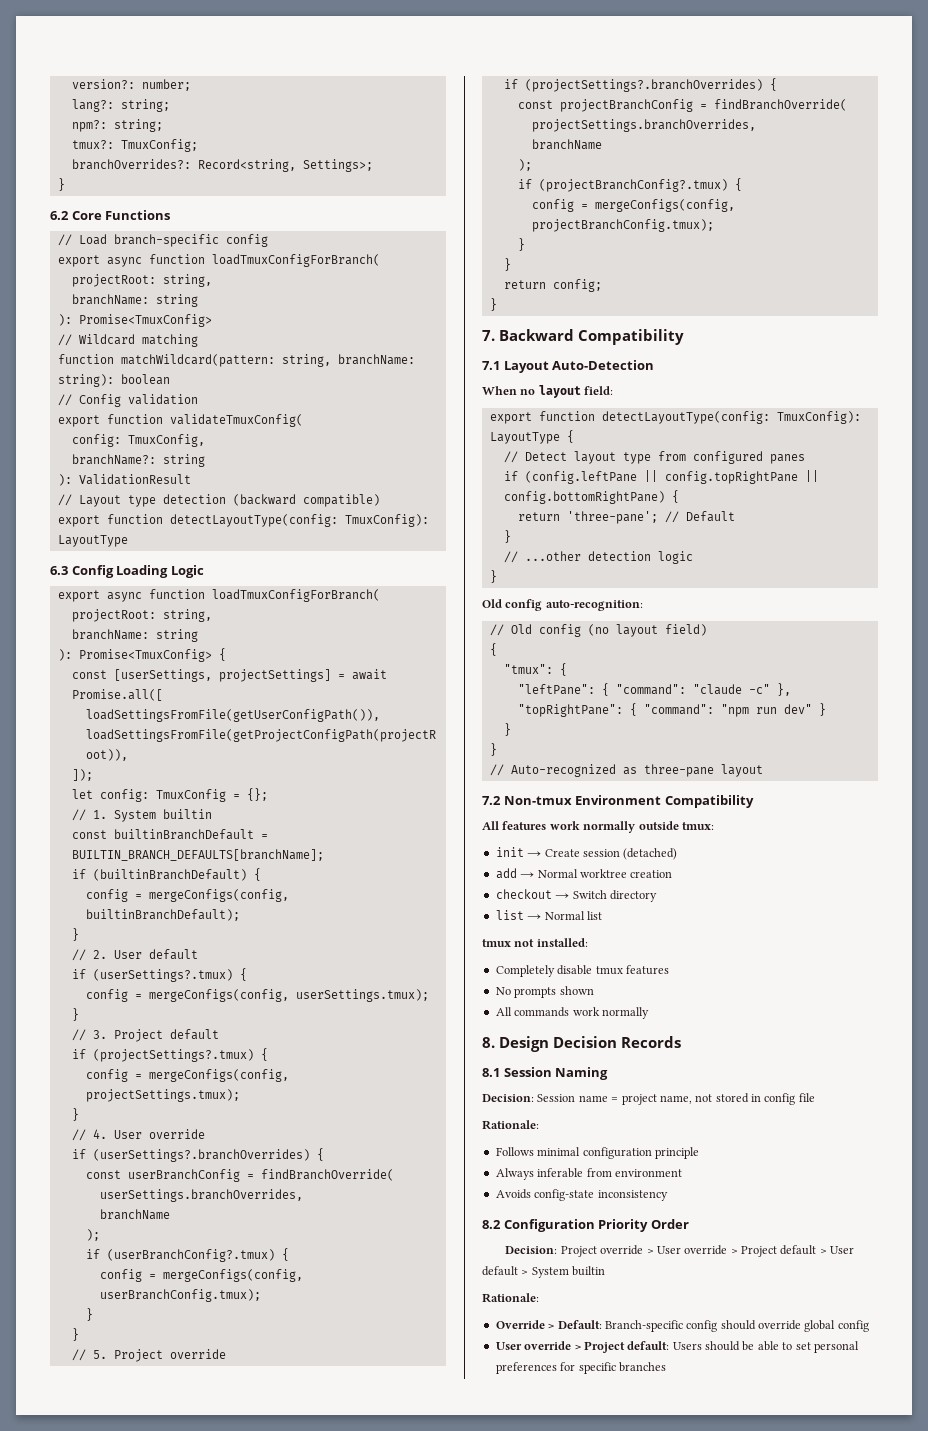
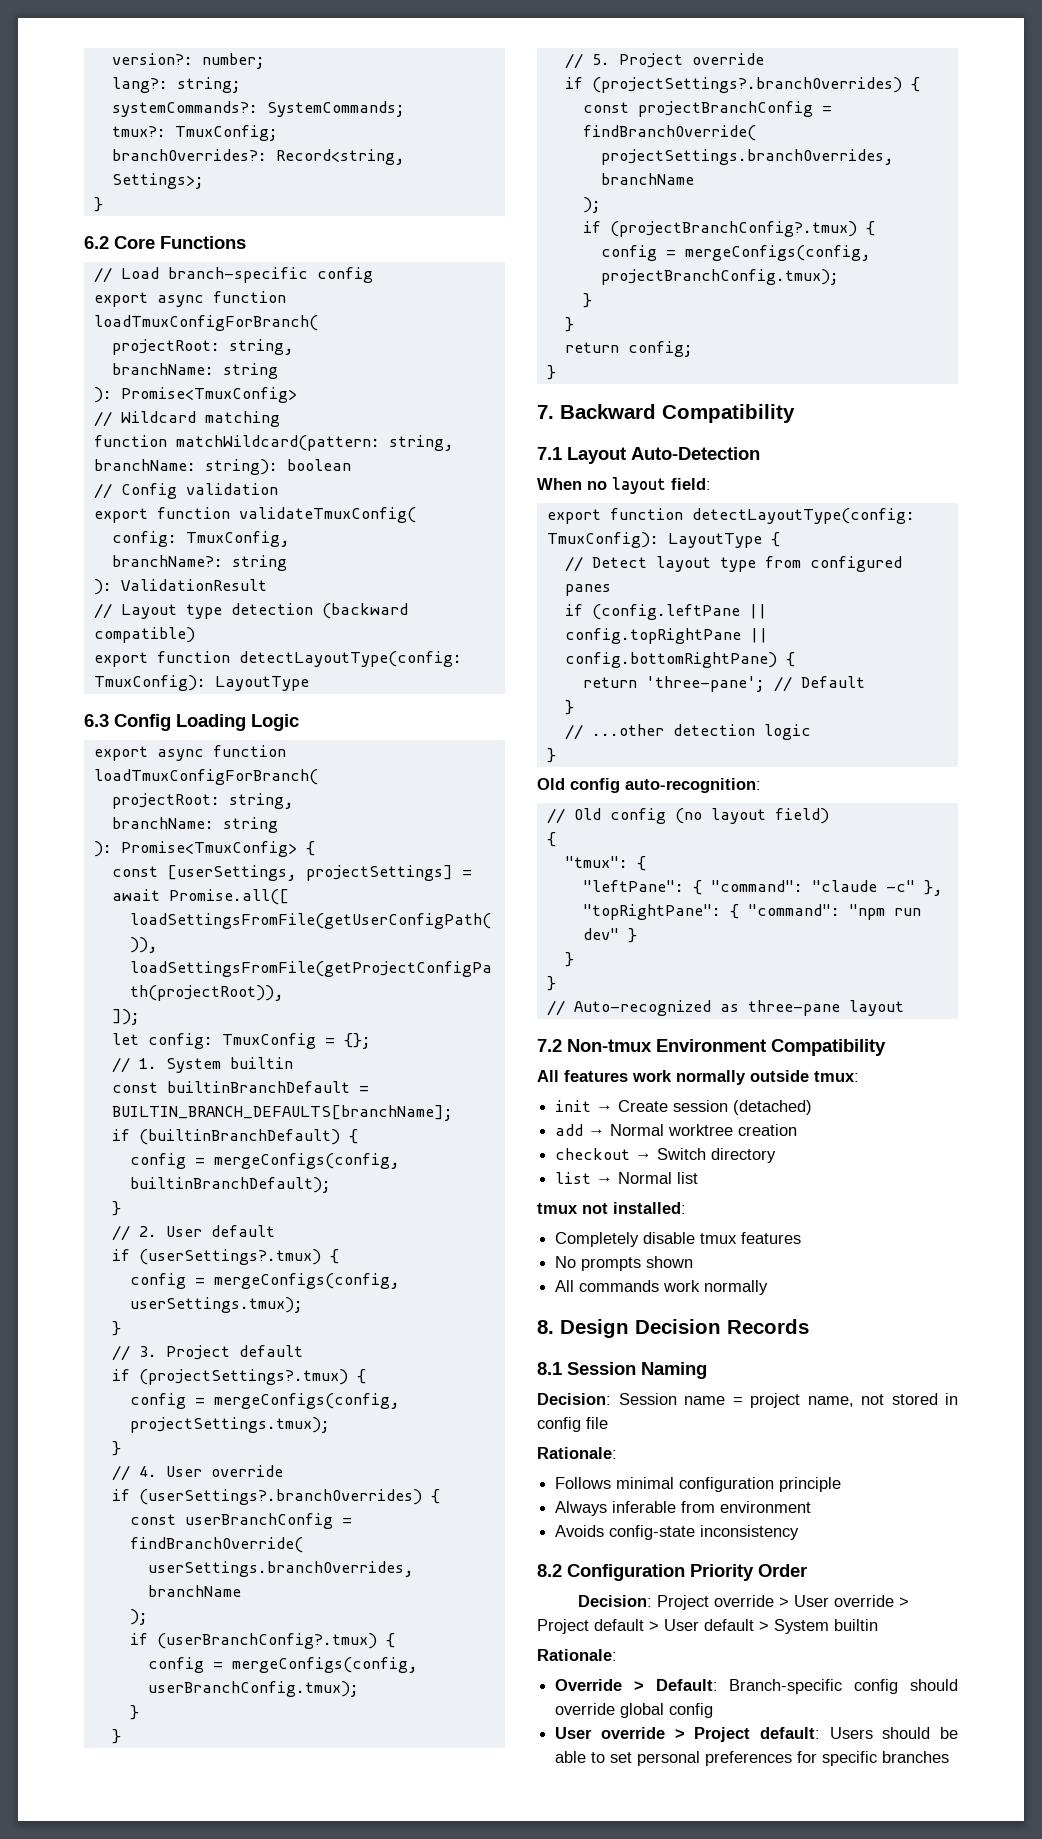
- npm?: string;
+ systemCommands?: SystemCommands;

